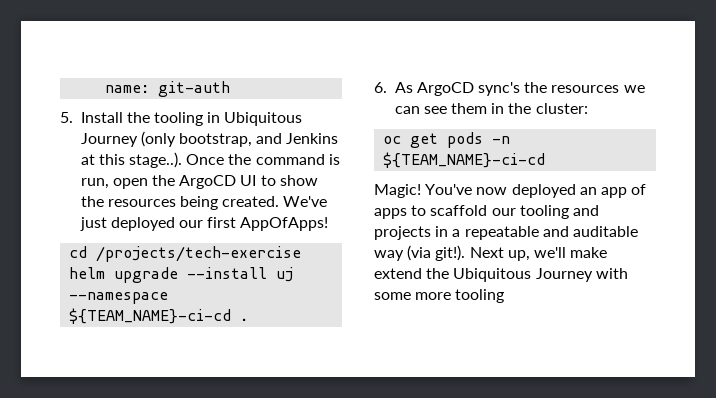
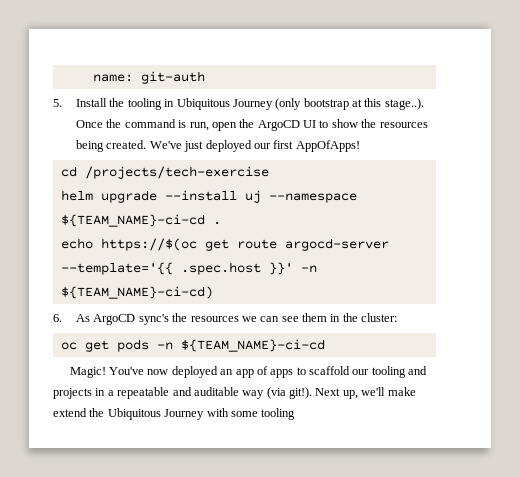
- 5. Install the tooling in Ubiquitous Journey (only bootstrap, and Jenkins at this stage..). Once the command is run, open the ArgoCD UI to show the resources being created.
+ 5. Install the tooling in Ubiquitous Journey (only bootstrap at this stage..). Once the command is run, open the ArgoCD UI to show the resources being created.
+ echo https://$(oc get route argocd-server --template='{{ .spec.host }}' -n ${TEAM_NAME}-ci-cd)
- Next up, we'll make extend the Ubiquitous Journey with some more tooling
+ Next up, we'll make extend the Ubiquitous Journey with some tooling

